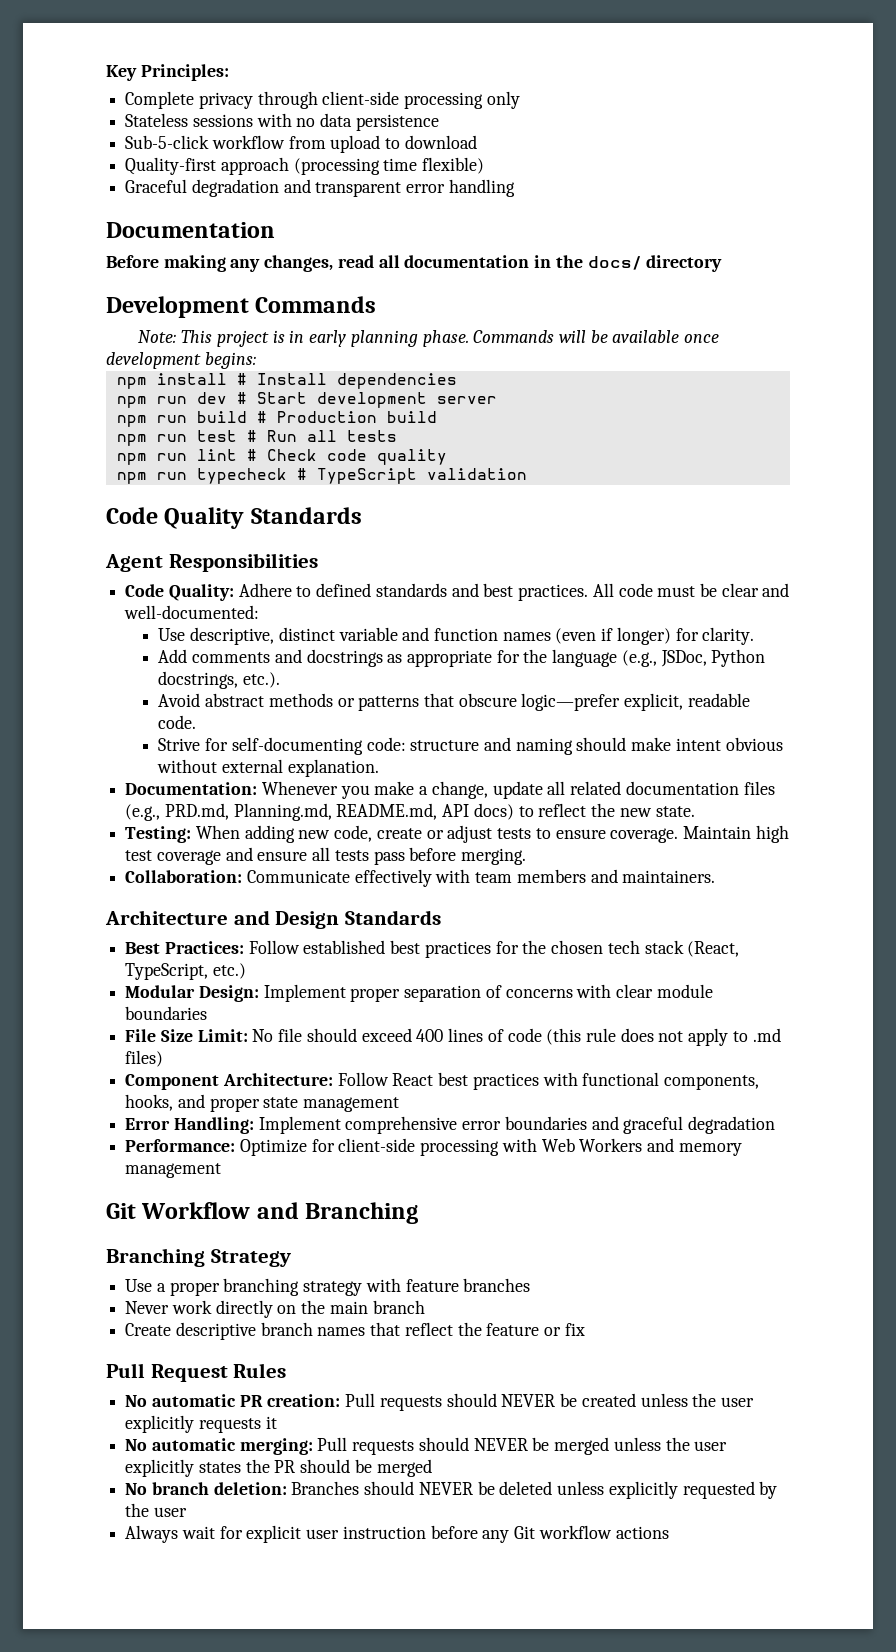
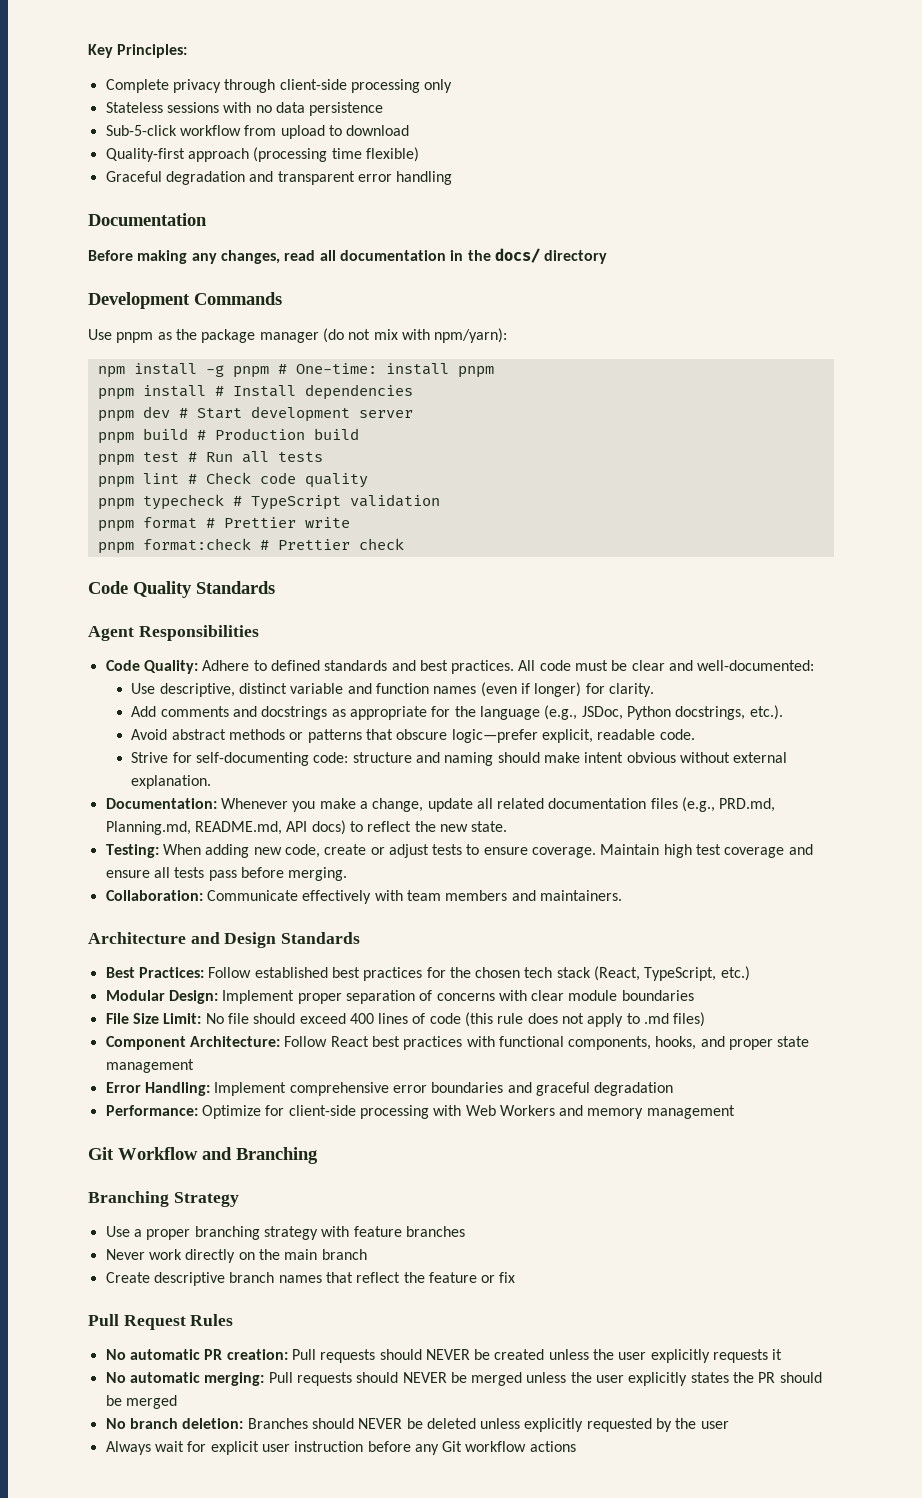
- Note: This project is in early planning phase. Commands will be available once development begins:
- npm install # Install dependencies
+ Use pnpm as the package manager (do not mix with npm/yarn):
+ npm install -g pnpm # One-time: install pnpm
+ pnpm install # Install dependencies
- npm run dev # Start development server
+ pnpm dev # Start development server
- npm run build # Production build
+ pnpm build # Production build
- npm run test # Run all tests
+ pnpm test # Run all tests
- npm run lint # Check code quality
+ pnpm lint # Check code quality
- npm run typecheck # TypeScript validation
+ pnpm typecheck # TypeScript validation
+ pnpm format # Prettier write
+ pnpm format:check # Prettier check

